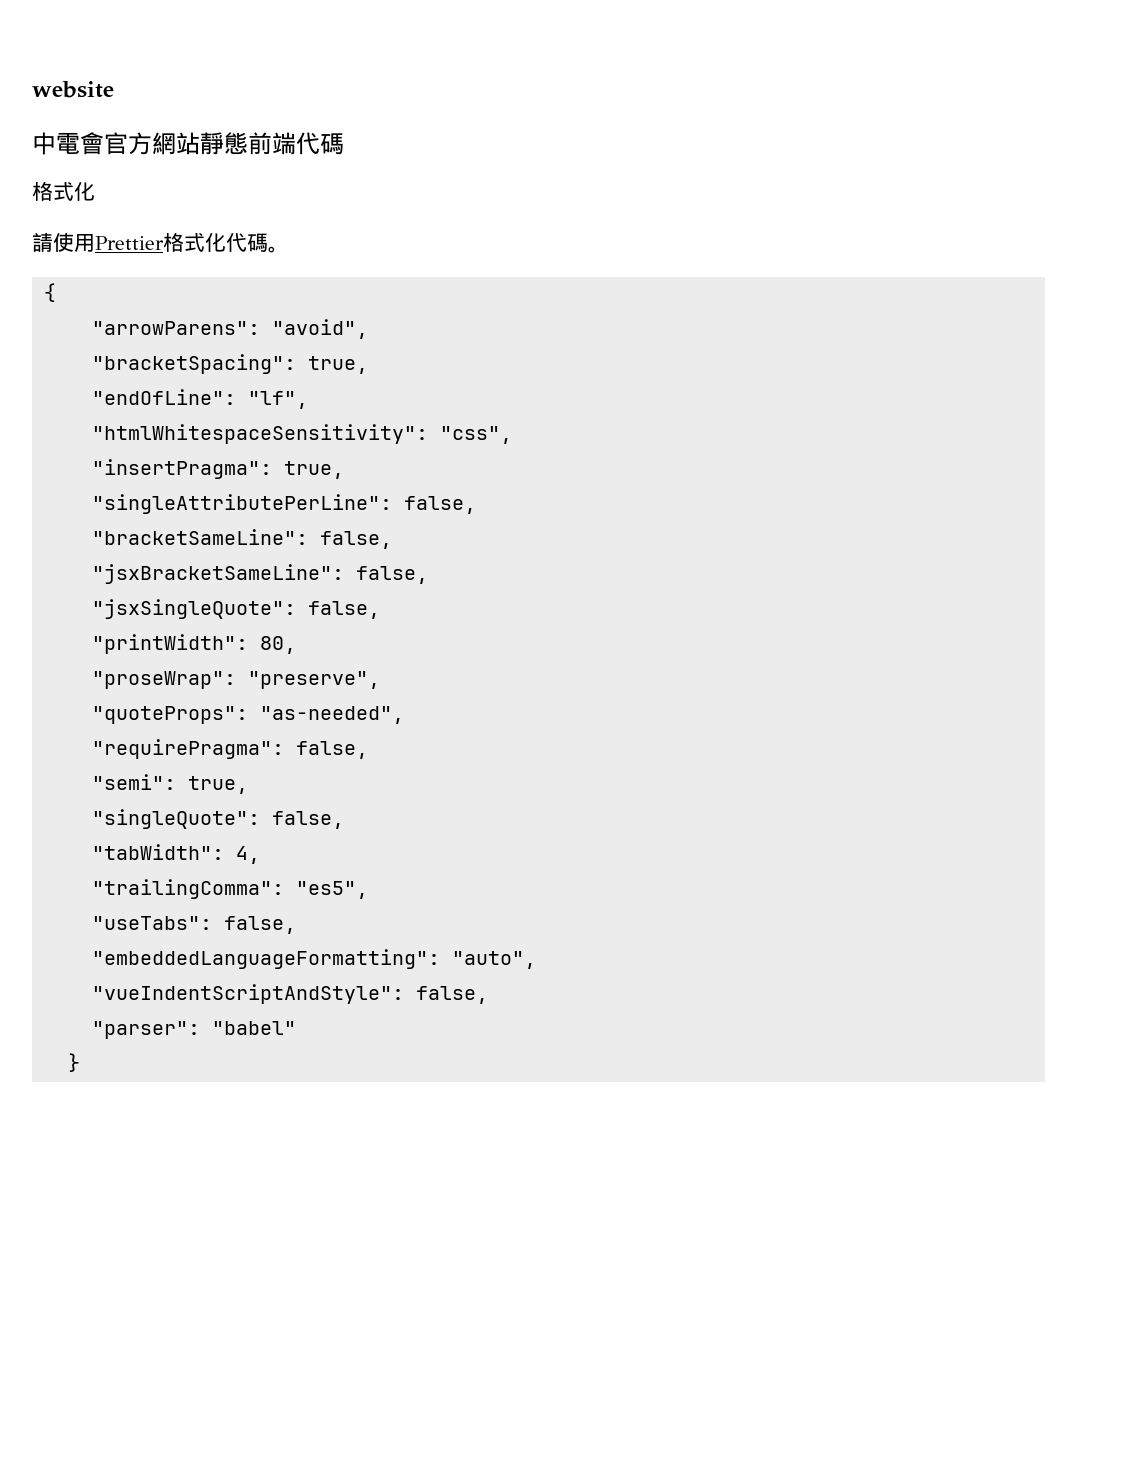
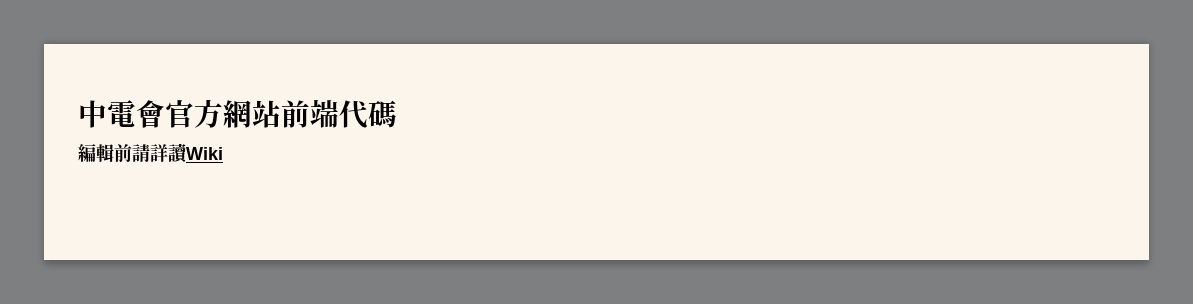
- website
- 中電會官方網站靜態前端代碼
- 格式化
- 請使用Prettier格式化代碼。
- {
- "arrowParens": "avoid",
- "bracketSpacing": true,
- "endOfLine": "lf",
- "htmlWhitespaceSensitivity": "css",
- "insertPragma": true,
- "singleAttributePerLine": false,
- "bracketSameLine": false,
- "jsxBracketSameLine": false,
- "jsxSingleQuote": false,
- "printWidth": 80,
- "proseWrap": "preserve",
- "quoteProps": "as-needed",
- "requirePragma": false,
- "semi": true,
- "singleQuote": false,
- "tabWidth": 4,
- "trailingComma": "es5",
- "useTabs": false,
- "embeddedLanguageFormatting": "auto",
- "vueIndentScriptAndStyle": false,
- "parser": "babel"
- }
+ 中電會官方網站前端代碼
+ 編輯前請詳讀Wiki

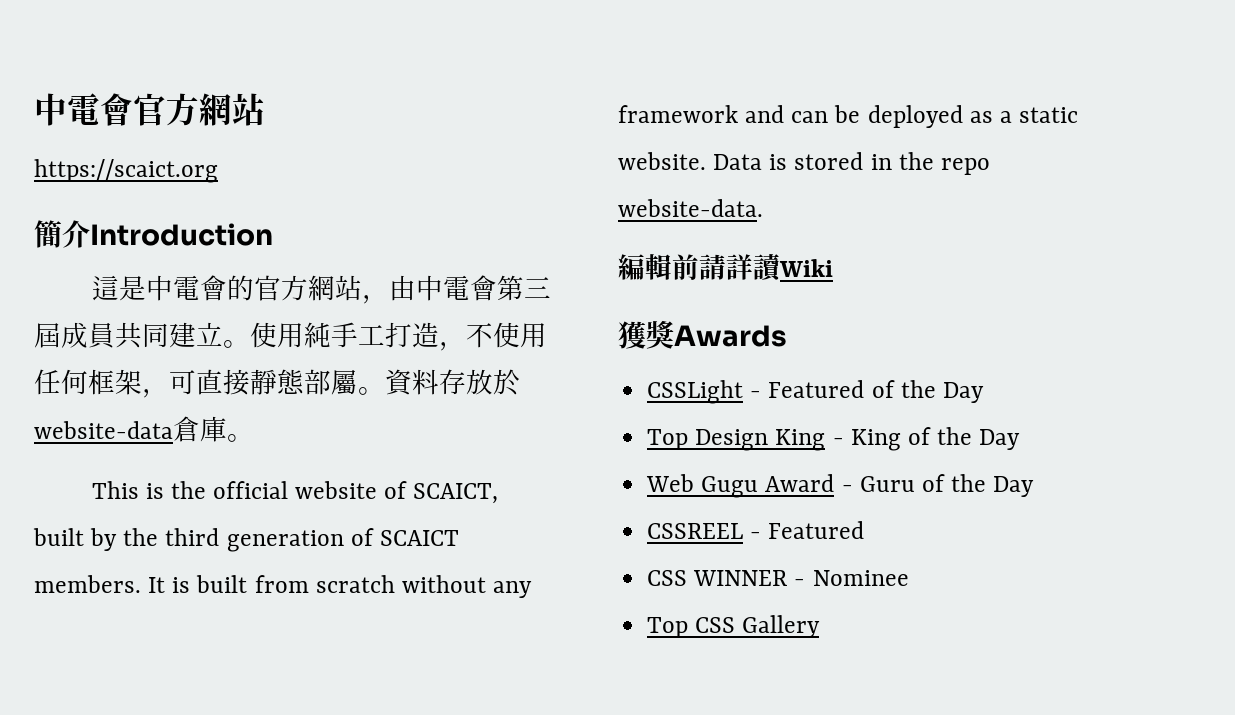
- 中電會官方網站前端代碼
+ 中電會官方網站
+ https://scaict.org
+ 簡介Introduction
+ 這是中電會的官方網站，由中電會第三屆成員共同建立。使用純手工打造，不使用任何框架，可直接靜態部屬。資料存放於website-data倉庫。
+ This is the official website of SCAICT, built by the third generation of SCAICT members. It is built from scratch without any framework and can be deployed as a static website. Data is stored in the repo website-data.
  編輯前請詳讀Wiki
+ 獲獎Awards
+ CSSLight - Featured of the Day
+ Top Design King - King of the Day
+ Web Gugu Award - Guru of the Day
+ CSSREEL - Featured
+ CSS WINNER - Nominee
+ Top CSS Gallery

